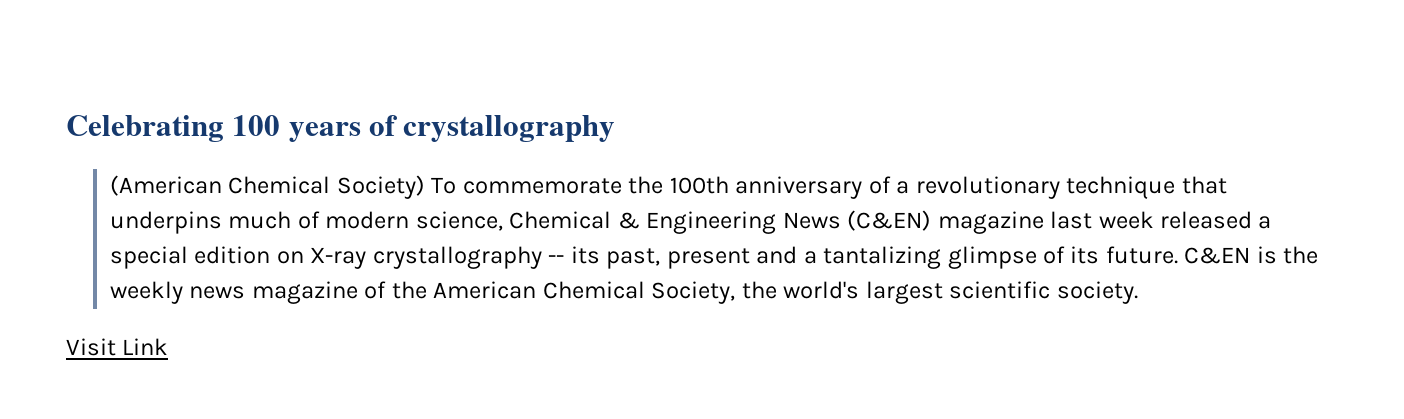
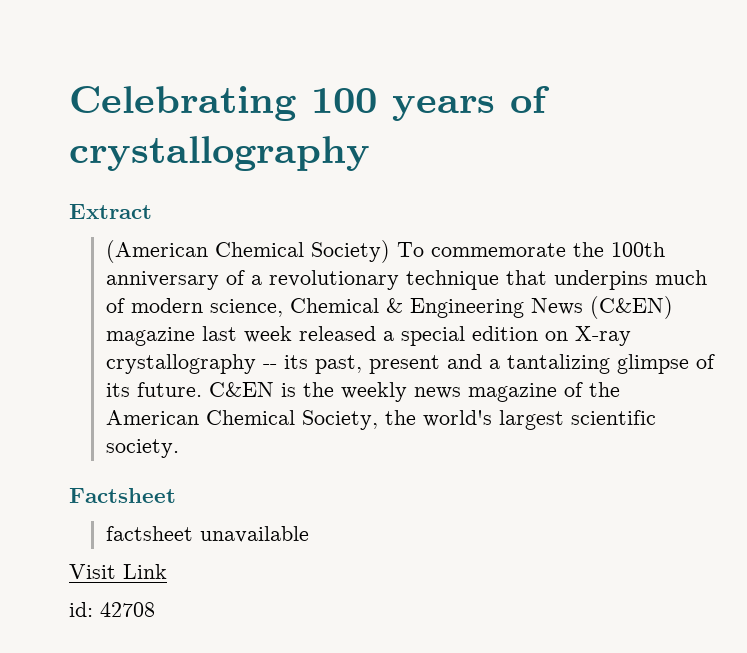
+ Extract
+ Factsheet
+ factsheet unavailable
+ id: 42708

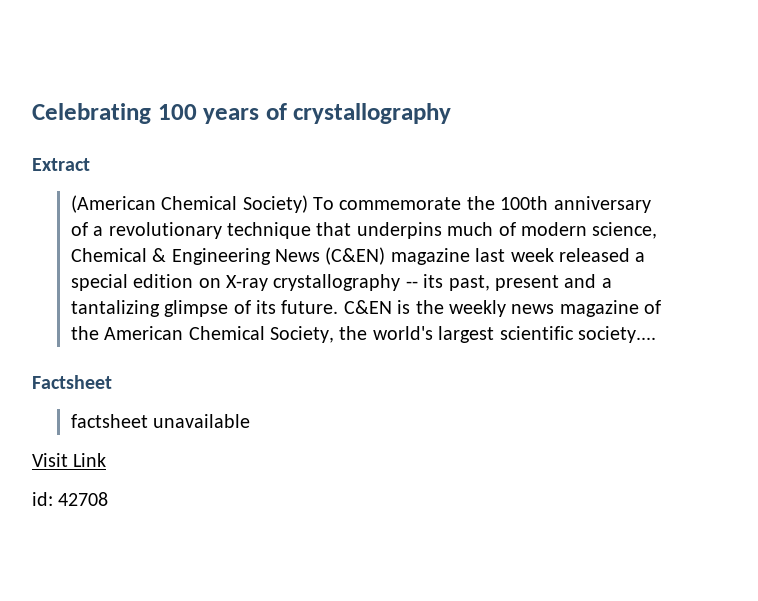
- C&EN is the weekly news magazine of the American Chemical Society, the world's largest scientific society.
+ C&EN is the weekly news magazine of the American Chemical Society, the world's largest scientific society....

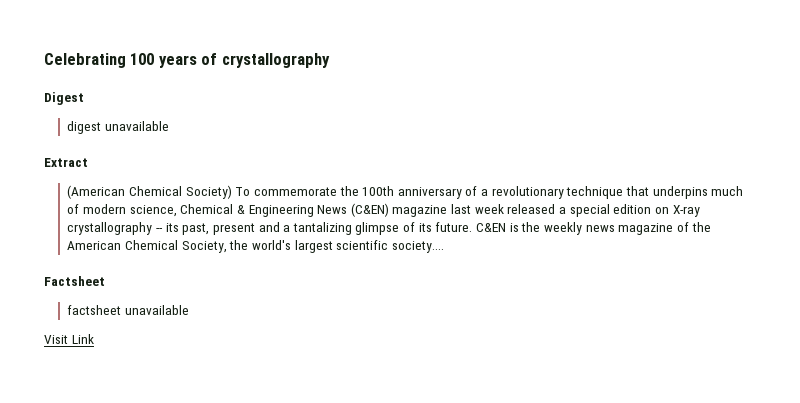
+ Digest
+ digest unavailable
- id: 42708

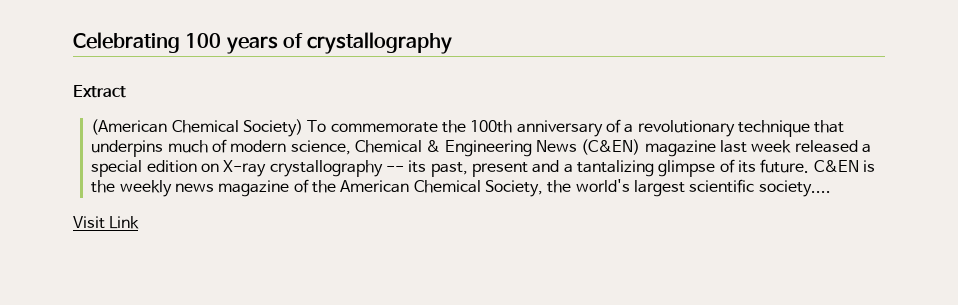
- Digest
- digest unavailable
- Factsheet
- factsheet unavailable

